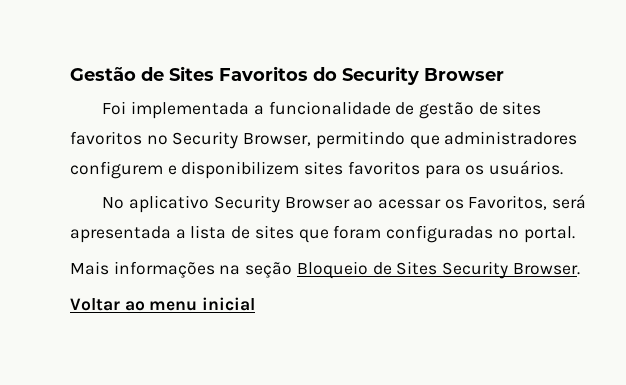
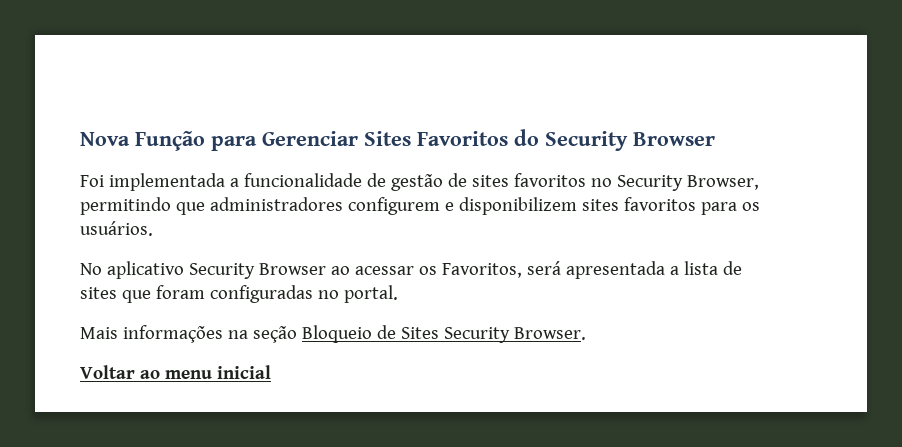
- Gestão de Sites Favoritos do Security Browser
+ Nova Função para Gerenciar Sites Favoritos do Security Browser

